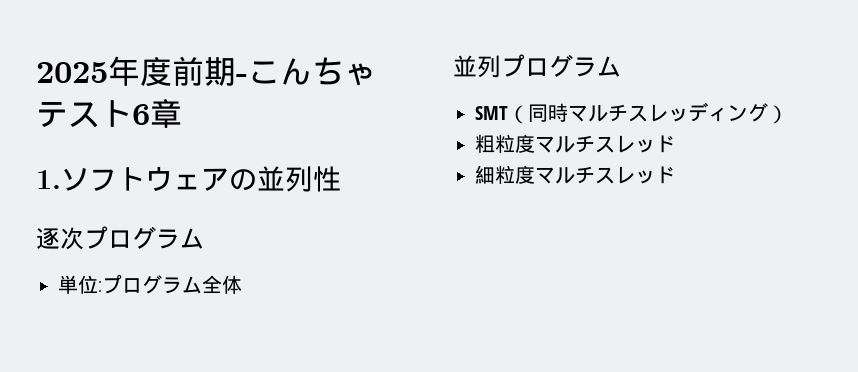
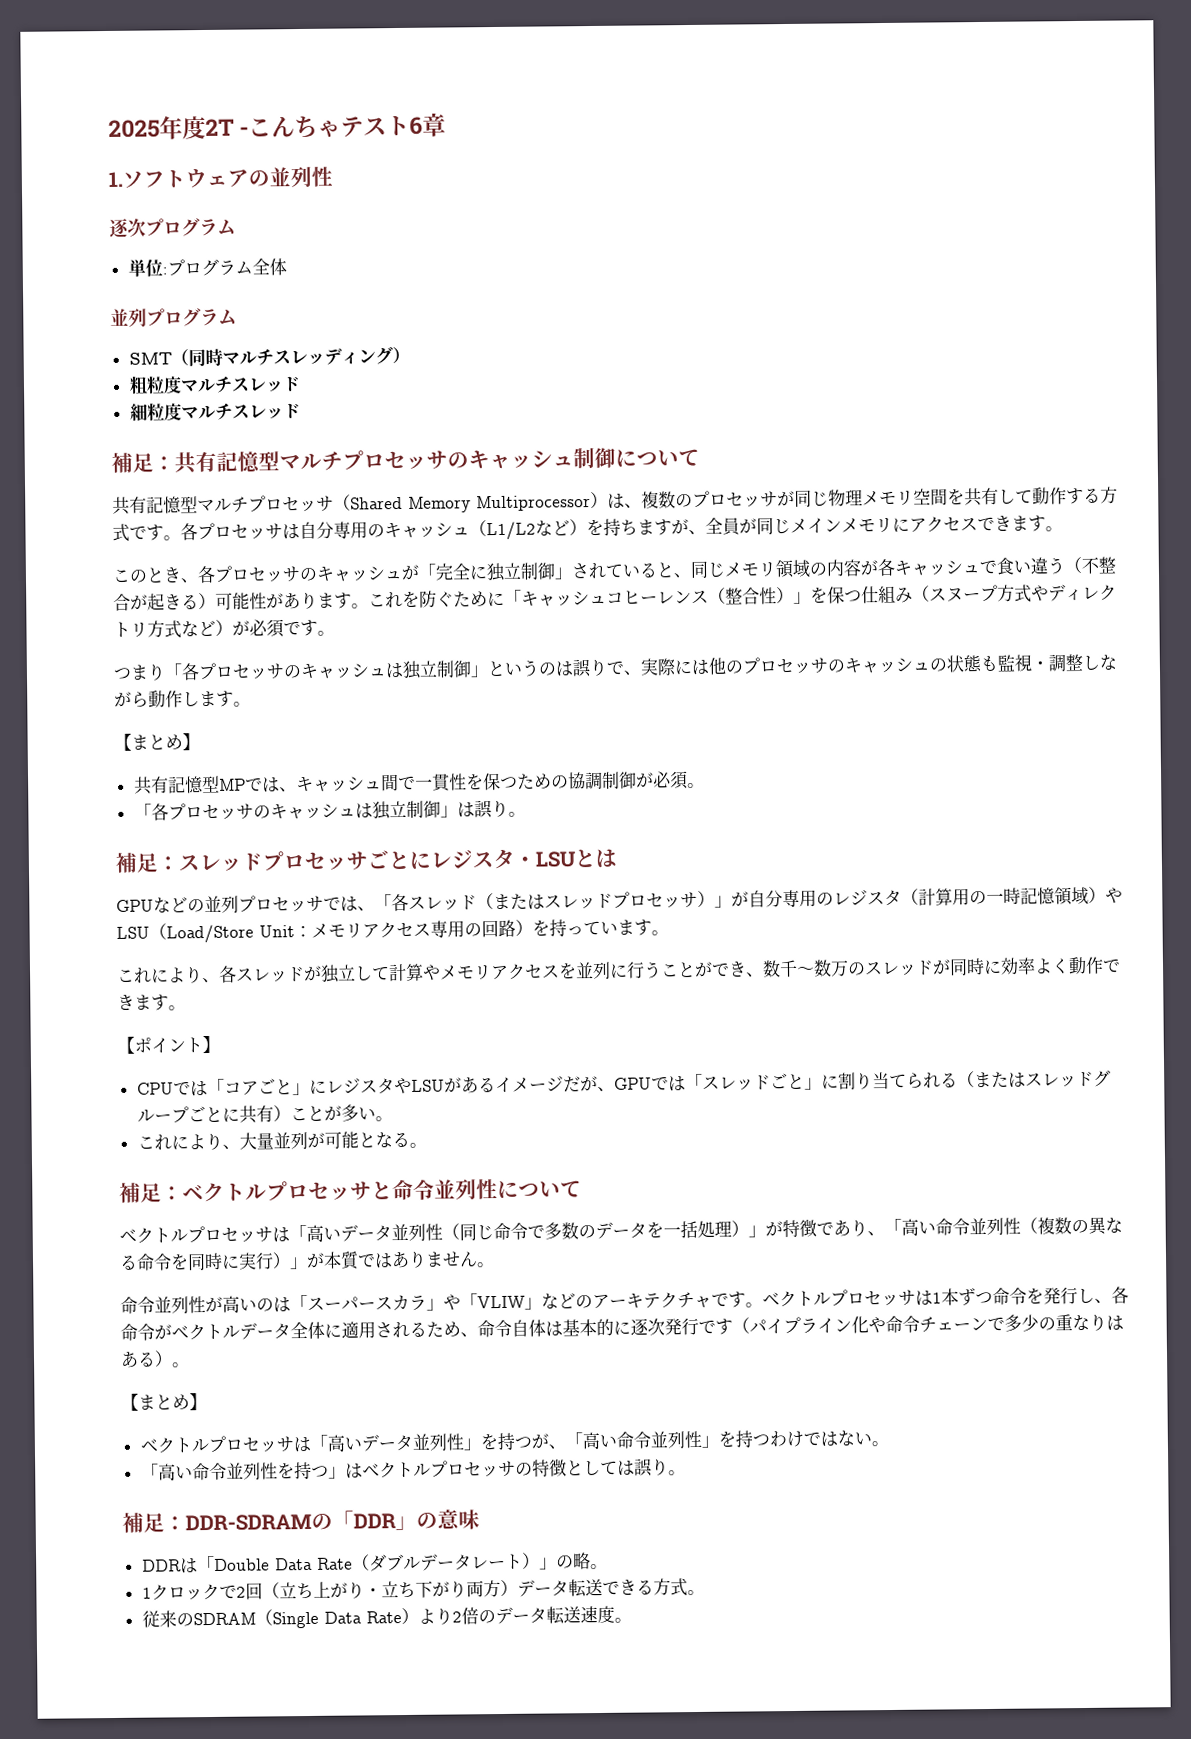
- 2025年度前期-こんちゃテスト6章
+ 2025年度2T -こんちゃテスト6章
+ 補足：共有記憶型マルチプロセッサのキャッシュ制御について
+ 共有記憶型マルチプロセッサ（Shared Memory Multiprocessor）は、複数のプロセッサが同じ物理メモリ空間を共有して動作する方式です。各プロセッサは自分専用のキャッシュ（L1/L2など）を持ちますが、全員が同じメインメモリにアクセスできます。
+ このとき、各プロセッサのキャッシュが「完全に独立制御」されていると、同じメモリ領域の内容が各キャッシュで食い違う（不整合が起きる）可能性があります。これを防ぐために「キャッシュコヒーレンス（整合性）」を保つ仕組み（スヌープ方式やディレクトリ方式など）が必須です。
+ つまり「各プロセッサのキャッシュは独立制御」というのは誤りで、実際には他のプロセッサのキャッシュの状態も監視・調整しながら動作します。
+ 【まとめ】
+ 共有記憶型MPでは、キャッシュ間で一貫性を保つための協調制御が必須。
+ 「各プロセッサのキャッシュは独立制御」は誤り。
+ 補足：スレッドプロセッサごとにレジスタ・LSUとは
+ GPUなどの並列プロセッサでは、「各スレッド（またはスレッドプロセッサ）」が自分専用のレジスタ（計算用の一時記憶領域）やLSU（Load/Store Unit：メモリアクセス専用の回路）を持っています。
+ これにより、各スレッドが独立して計算やメモリアクセスを並列に行うことができ、数千～数万のスレッドが同時に効率よく動作できます。
+ 【ポイント】
+ CPUでは「コアごと」にレジスタやLSUがあるイメージだが、GPUでは「スレッドごと」に割り当てられる（またはスレッドグループごとに共有）ことが多い。
+ これにより、大量並列が可能となる。
+ 補足：ベクトルプロセッサと命令並列性について
+ ベクトルプロセッサは「高いデータ並列性（同じ命令で多数のデータを一括処理）」が特徴であり、「高い命令並列性（複数の異なる命令を同時に実行）」が本質ではありません。
+ 命令並列性が高いのは「スーパースカラ」や「VLIW」などのアーキテクチャです。ベクトルプロセッサは1本ずつ命令を発行し、各命令がベクトルデータ全体に適用されるため、命令自体は基本的に逐次発行です（パイプライン化や命令チェーンで多少の重なりはある）。
+ 【まとめ】
+ ベクトルプロセッサは「高いデータ並列性」を持つが、「高い命令並列性」を持つわけではない。
+ 「高い命令並列性を持つ」はベクトルプロセッサの特徴としては誤り。
+ 補足：DDR-SDRAMの「DDR」の意味
+ DDRは「Double Data Rate（ダブルデータレート）」の略。
+ 1クロックで2回（立ち上がり・立ち下がり両方）データ転送できる方式。
+ 従来のSDRAM（Single Data Rate）より2倍のデータ転送速度。

